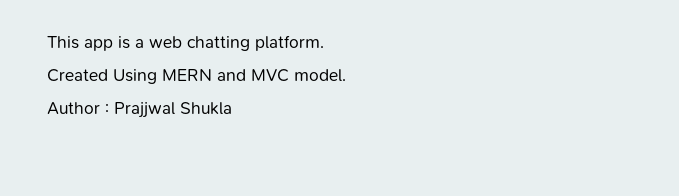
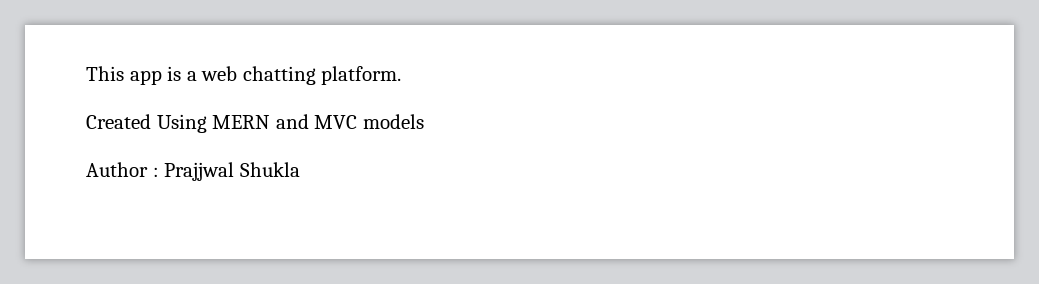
- Created Using MERN and MVC model.
+ Created Using MERN and MVC models

